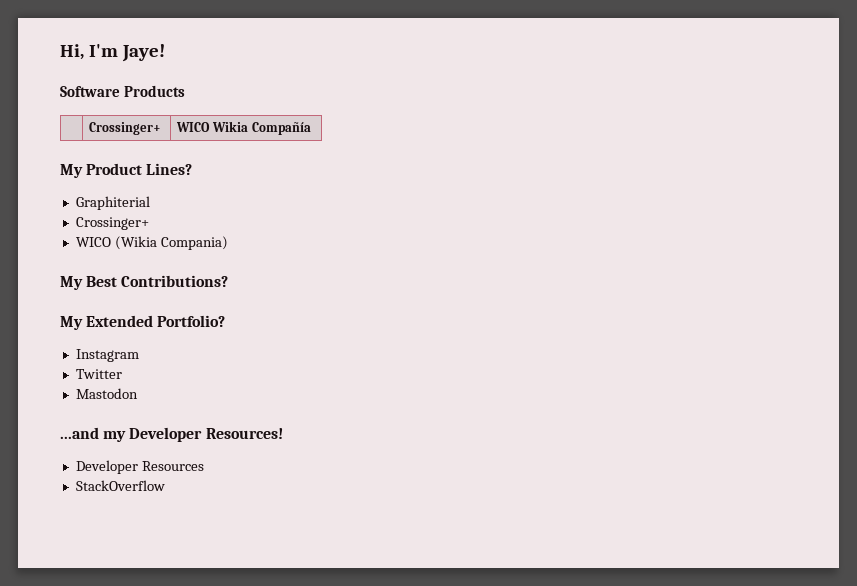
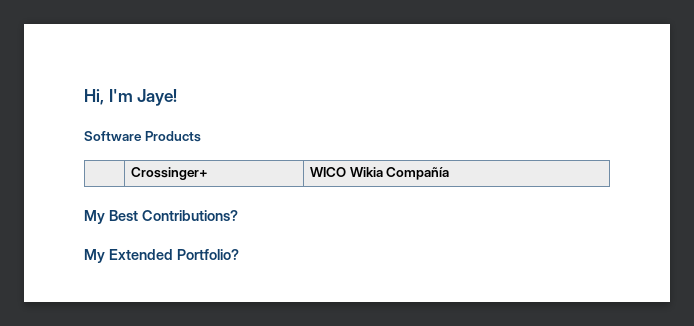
- My Product Lines?
- Graphiterial
- Crossinger+
- WICO (Wikia Compania)
- Instagram
- Twitter
- Mastodon
- ...and my Developer Resources!
- Developer Resources
- StackOverflow

